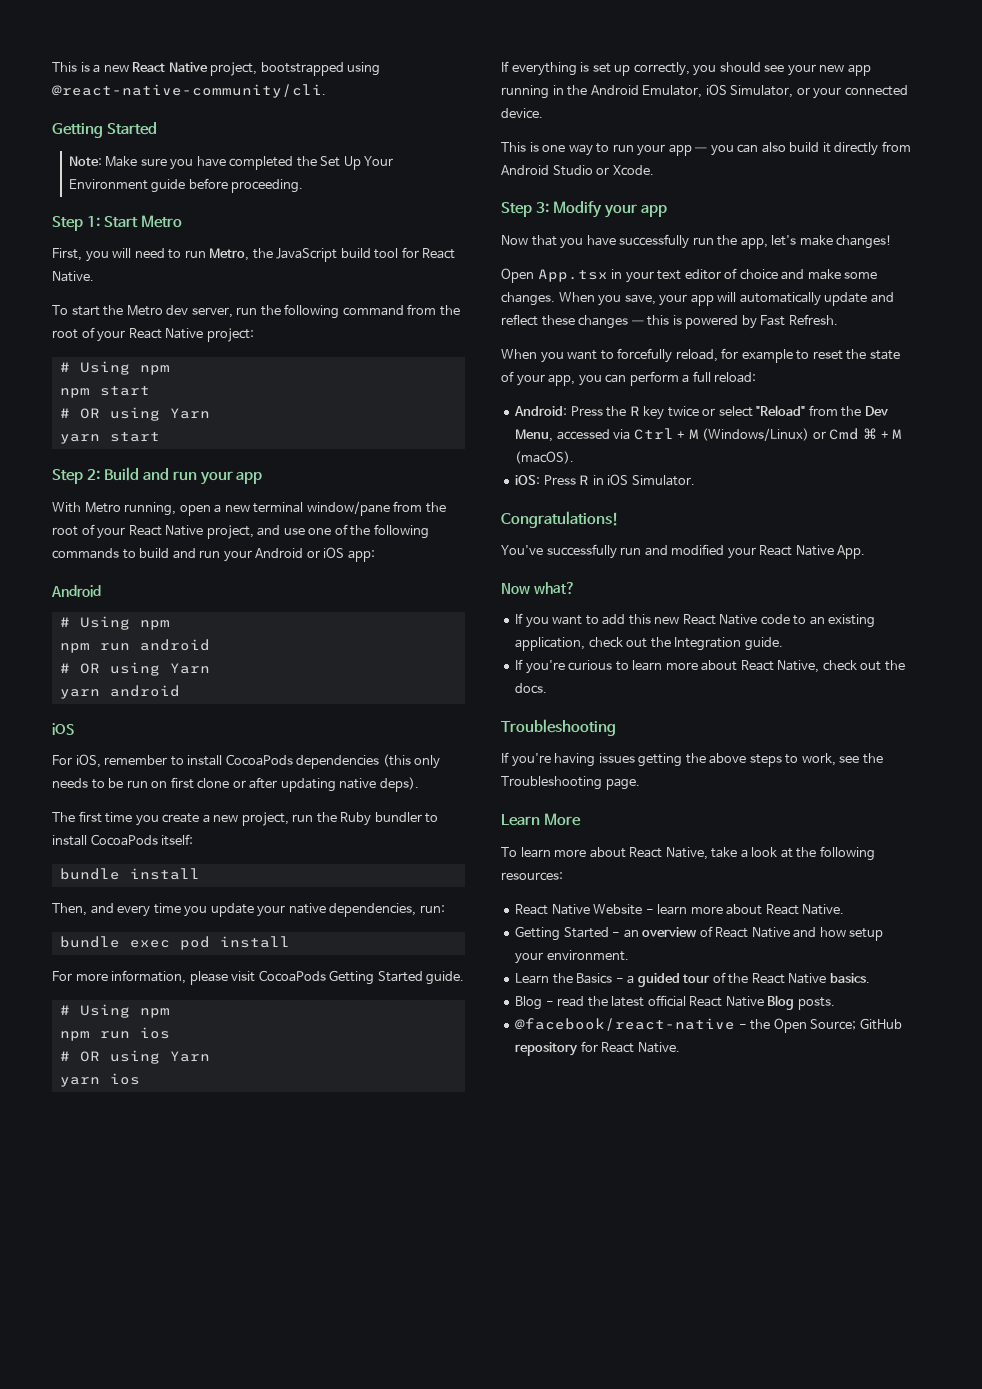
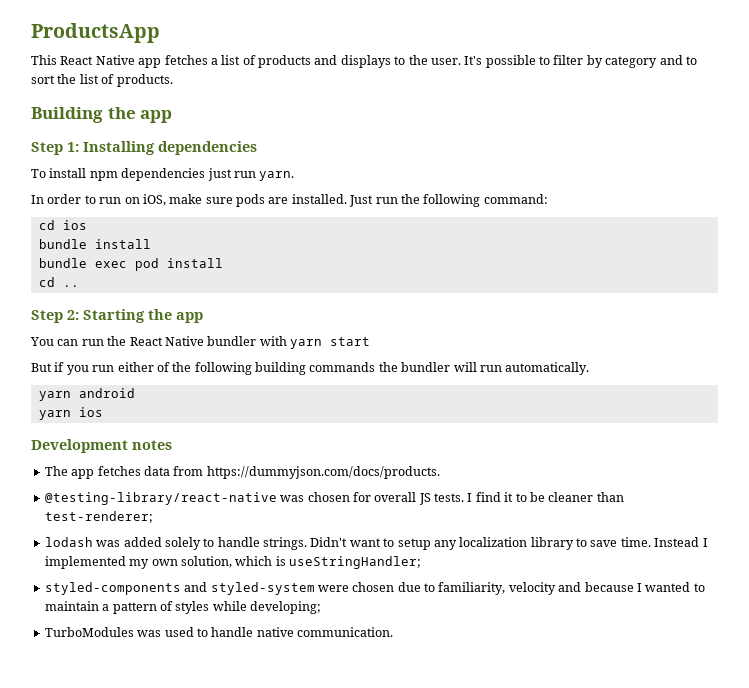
- This is a new React Native project, bootstrapped using @react-native-community/cli.
- Getting Started
- Note: Make sure you have completed the Set Up Your Environment guide before proceeding.
- Step 1: Start Metro
- First, you will need to run Metro, the JavaScript build tool for React Native.
- To start the Metro dev server, run the following command from the root of your React Native project:
- # Using npm
- npm start
- # OR using Yarn
- yarn start
- Step 2: Build and run your app
- With Metro running, open a new terminal window/pane from the root of your React Native project, and use one of the following commands to build and run your Android or iOS app:
- Android
- # Using npm
- npm run android
- # OR using Yarn
+ ProductsApp
+ This React Native app fetches a list of products and displays to the user. It's possible to filter by category and to sort the list of products.
+ Building the app
+ Step 1: Installing dependencies
+ To install npm dependencies just run yarn.
+ In order to run on iOS, make sure pods are installed. Just run the following command:
+ cd ios
+ bundle install
+ bundle exec pod install
+ cd ..
+ Step 2: Starting the app
+ You can run the React Native bundler with yarn start
+ But if you run either of the following building commands the bundler will run automatically.
  yarn android
- iOS
- For iOS, remember to install CocoaPods dependencies (this only needs to be run on first clone or after updating native deps).
- The first time you create a new project, run the Ruby bundler to install CocoaPods itself:
- bundle install
- Then, and every time you update your native dependencies, run:
- bundle exec pod install
- For more information, please visit CocoaPods Getting Started guide.
- # Using npm
- npm run ios
- # OR using Yarn
  yarn ios
- If everything is set up correctly, you should see your new app running in the Android Emulator, iOS Simulator, or your connected device.
- This is one way to run your app — you can also build it directly from Android Studio or Xcode.
- Step 3: Modify your app
- Now that you have successfully run the app, let's make changes!
- Open App.tsx in your text editor of choice and make some changes. When you save, your app will automatically update and reflect these changes — this is powered by Fast Refresh.
- When you want to forcefully reload, for example to reset the state of your app, you can perform a full reload:
- Android: Press the R key twice or select "Reload" from the Dev Menu, accessed via Ctrl + M (Windows/Linux) or Cmd ⌘ + M (macOS).
- iOS: Press R in iOS Simulator.
- Congratulations!
- You've successfully run and modified your React Native App.
- Now what?
- If you want to add this new React Native code to an existing application, check out the Integration guide.
- If you're curious to learn more about React Native, check out the docs.
- Troubleshooting
- If you're having issues getting the above steps to work, see the Troubleshooting page.
- Learn More
- To learn more about React Native, take a look at the following resources:
- React Native Website - learn more about React Native.
- Getting Started - an overview of React Native and how setup your environment.
- Learn the Basics - a guided tour of the React Native basics.
- Blog - read the latest official React Native Blog posts.
- @facebook/react-native - the Open Source; GitHub repository for React Native.
+ Development notes
+ The app fetches data from https://dummyjson.com/docs/products.
+ @testing-library/react-native was chosen for overall JS tests. I find it to be cleaner than test-renderer;
+ lodash was added solely to handle strings. Didn't want to setup any localization library to save time. Instead I implemented my own solution, which is useStringHandler;
+ styled-components and styled-system were chosen due to familiarity, velocity and because I wanted to maintain a pattern of styles while developing;
+ TurboModules was used to handle native communication.

